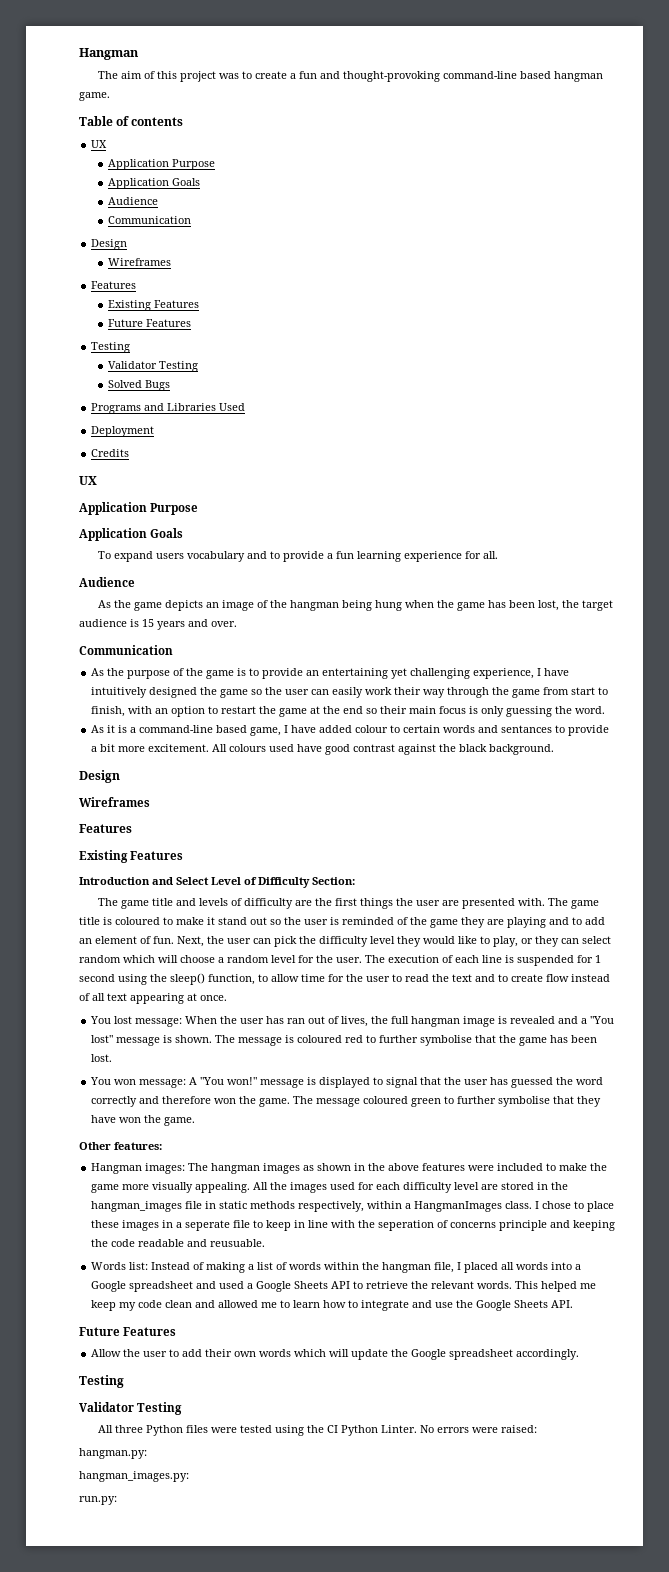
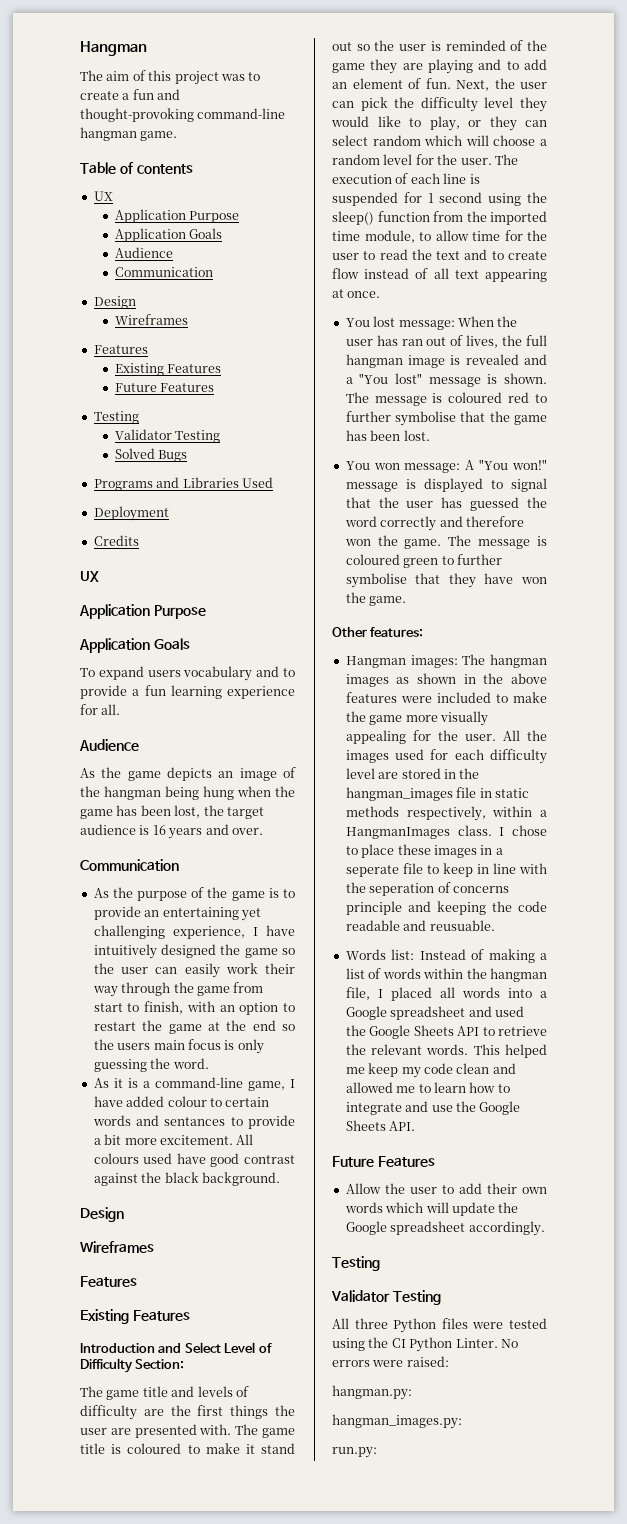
- The aim of this project was to create a fun and thought-provoking command-line based hangman game.
+ The aim of this project was to create a fun and thought-provoking command-line hangman game.
- As the game depicts an image of the hangman being hung when the game has been lost, the target audience is 15 years and over.
+ As the game depicts an image of the hangman being hung when the game has been lost, the target audience is 16 years and over.
- As the purpose of the game is to provide an entertaining yet challenging experience, I have intuitively designed the game so the user can easily work their way through the game from start to finish, with an option to restart the game at the end so their main focus is only guessing the word.
+ As the purpose of the game is to provide an entertaining yet challenging experience, I have intuitively designed the game so the user can easily work their way through the game from start to finish, with an option to restart the game at the end so the users main focus is only guessing the word.
- As it is a command-line based game, I have added colour to certain words and sentances to provide a bit more excitement.
+ As it is a command-line game, I have added colour to certain words and sentances to provide a bit more excitement.
- The execution of each line is suspended for 1 second using the sleep() function, to allow time for the user to read the text and to create flow instead of all text appearing at once.
+ The execution of each line is suspended for 1 second using the sleep() function from the imported time module, to allow time for the user to read the text and to create flow instead of all text appearing at once.
- The message coloured green to further symbolise that they have won the game.
+ The message is coloured green to further symbolise that they have won the game.
- Hangman images: The hangman images as shown in the above features were included to make the game more visually appealing.
+ Hangman images: The hangman images as shown in the above features were included to make the game more visually appealing for the user.
- Words list: Instead of making a list of words within the hangman file, I placed all words into a Google spreadsheet and used a Google Sheets API to retrieve the relevant words.
+ Words list: Instead of making a list of words within the hangman file, I placed all words into a Google spreadsheet and used the Google Sheets API to retrieve the relevant words.

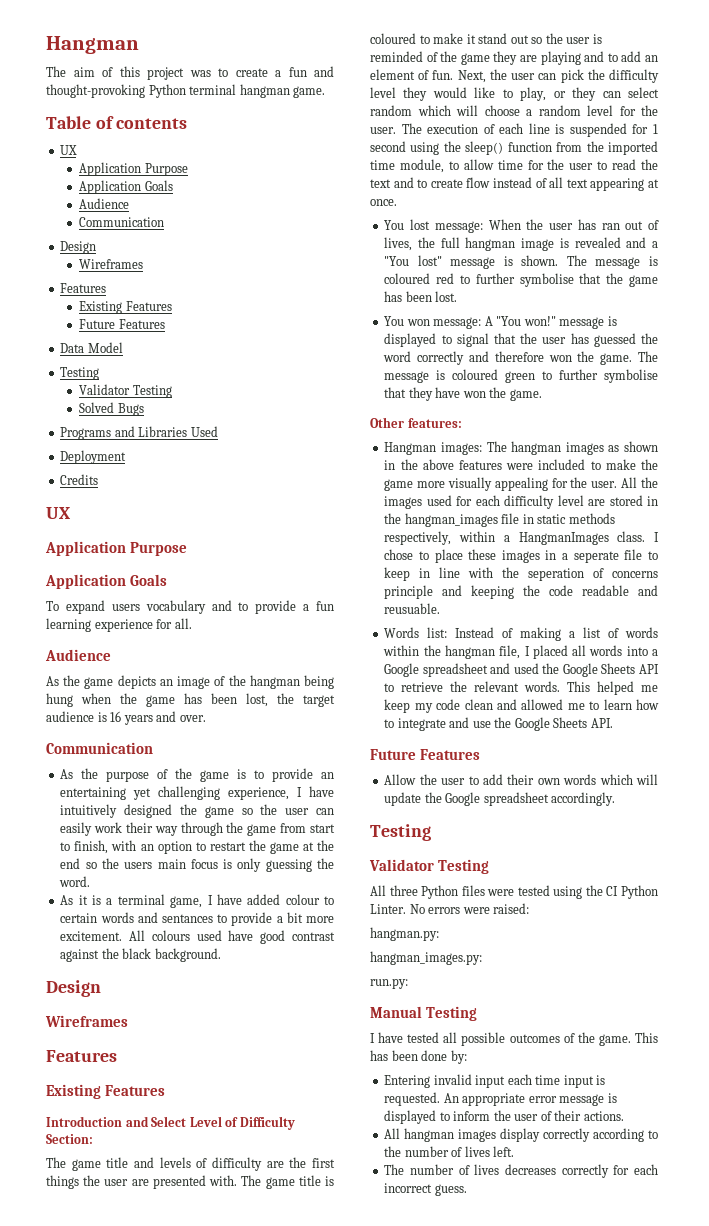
- The aim of this project was to create a fun and thought-provoking command-line hangman game.
+ The aim of this project was to create a fun and thought-provoking Python terminal hangman game.
+ Data Model
- As it is a command-line game, I have added colour to certain words and sentances to provide a bit more excitement.
+ As it is a terminal game, I have added colour to certain words and sentances to provide a bit more excitement.
+ Manual Testing
+ I have tested all possible outcomes of the game. This has been done by:
+ Entering invalid input each time input is requested. An appropriate error message is displayed to inform the user of their actions.
+ All hangman images display correctly according to the number of lives left.
+ The number of lives decreases correctly for each incorrect guess.

